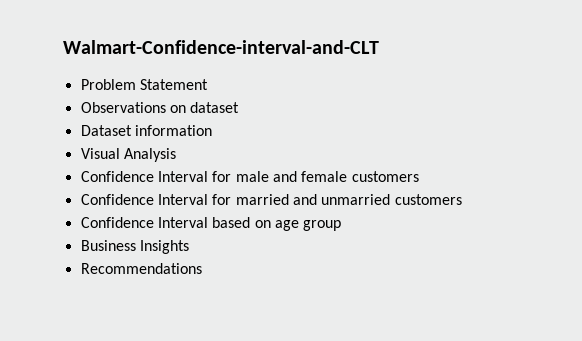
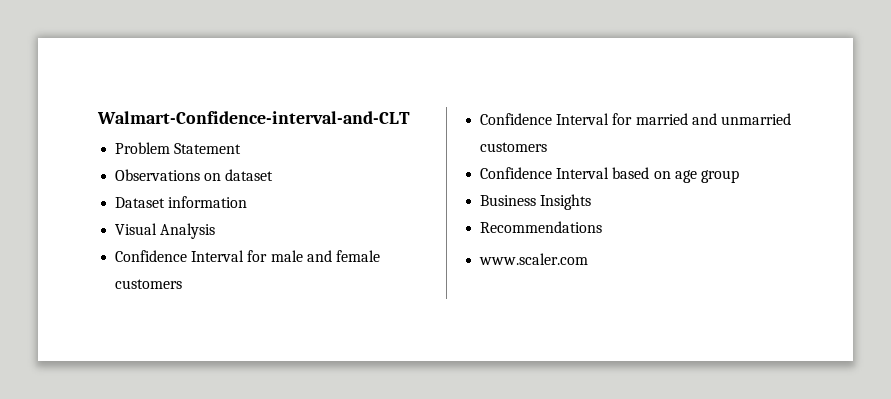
+ www.scaler.com

